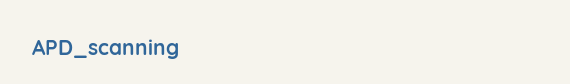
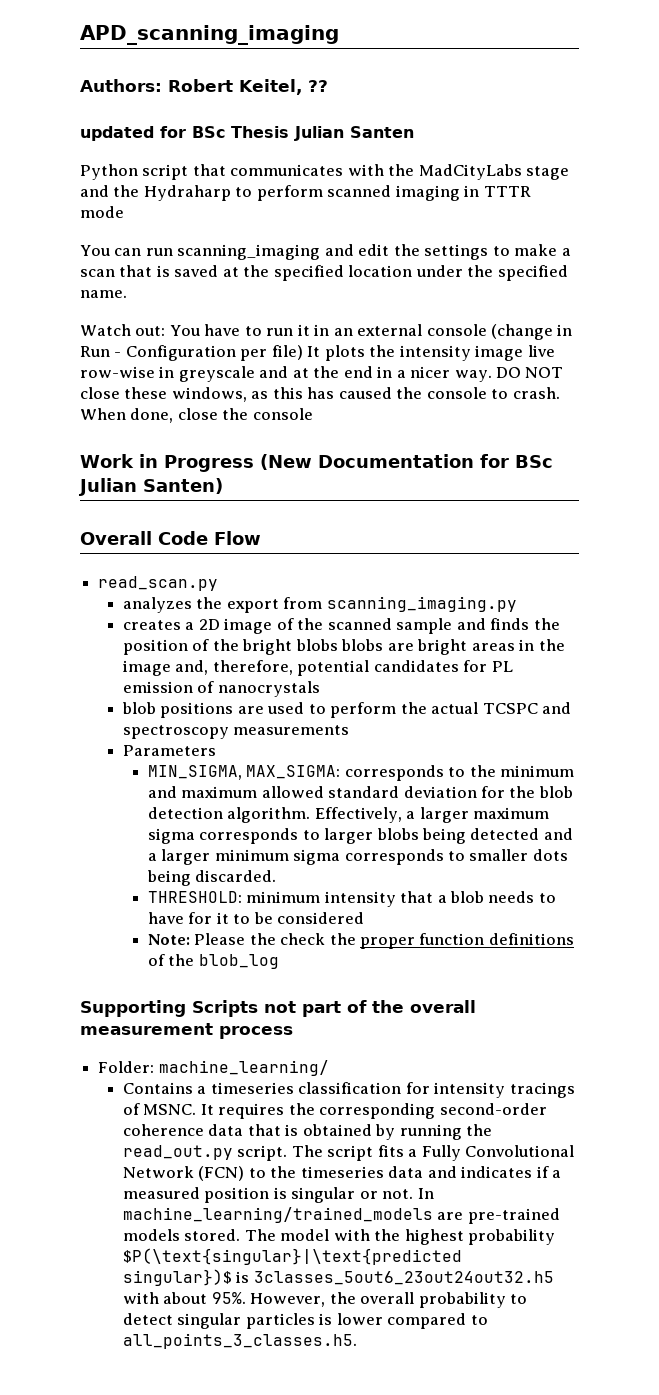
- APD_scanning
+ APD_scanning_imaging
+ Authors: Robert Keitel, ??
+ updated for BSc Thesis Julian Santen
+ Python script that communicates with the MadCityLabs stage and the Hydraharp to perform scanned imaging in TTTR mode
+ You can run scanning_imaging and edit the settings to make a scan that is saved at the specified location under the specified name.
+ Watch out: You have to run it in an external console (change in Run - Configuration per file) It plots the intensity image live row-wise in greyscale and at the end in a nicer way. DO NOT close these windows, as this has caused the console to crash. When done, close the console
+ Work in Progress (New Documentation for BSc Julian Santen)
+ Overall Code Flow
+ read_scan.py
+ analyzes the export from scanning_imaging.py
+ creates a 2D image of the scanned sample and finds the position of the bright blobs blobs are bright areas in the image and, therefore, potential candidates for PL emission of nanocrystals
+ blob positions are used to perform the actual TCSPC and spectroscopy measurements
+ Parameters
+ MIN_SIGMA, MAX_SIGMA: corresponds to the minimum and maximum allowed standard deviation for the blob detection algorithm. Effectively, a larger maximum sigma corresponds to larger blobs being detected and a larger minimum sigma corresponds to smaller dots being discarded.
+ THRESHOLD: minimum intensity that a blob needs to have for it to be considered
+ Note: Please the check the proper function definitions of the blob_log
+ Supporting Scripts not part of the overall measurement process
+ Folder: machine_learning/
+ Contains a timeseries classification for intensity tracings of MSNC. It requires the corresponding second-order coherence data that is obtained by running the read_out.py script. The script fits a Fully Convolutional Network (FCN) to the timeseries data and indicates if a measured position is singular or not. In machine_learning/trained_models are pre-trained models stored. The model with the highest probability $P(\text{singular}|\text{predicted singular})$ is 3classes_5out6_23out24out32.h5 with about 95%. However, the overall probability to detect singular particles is lower compared to all_points_3_classes.h5.

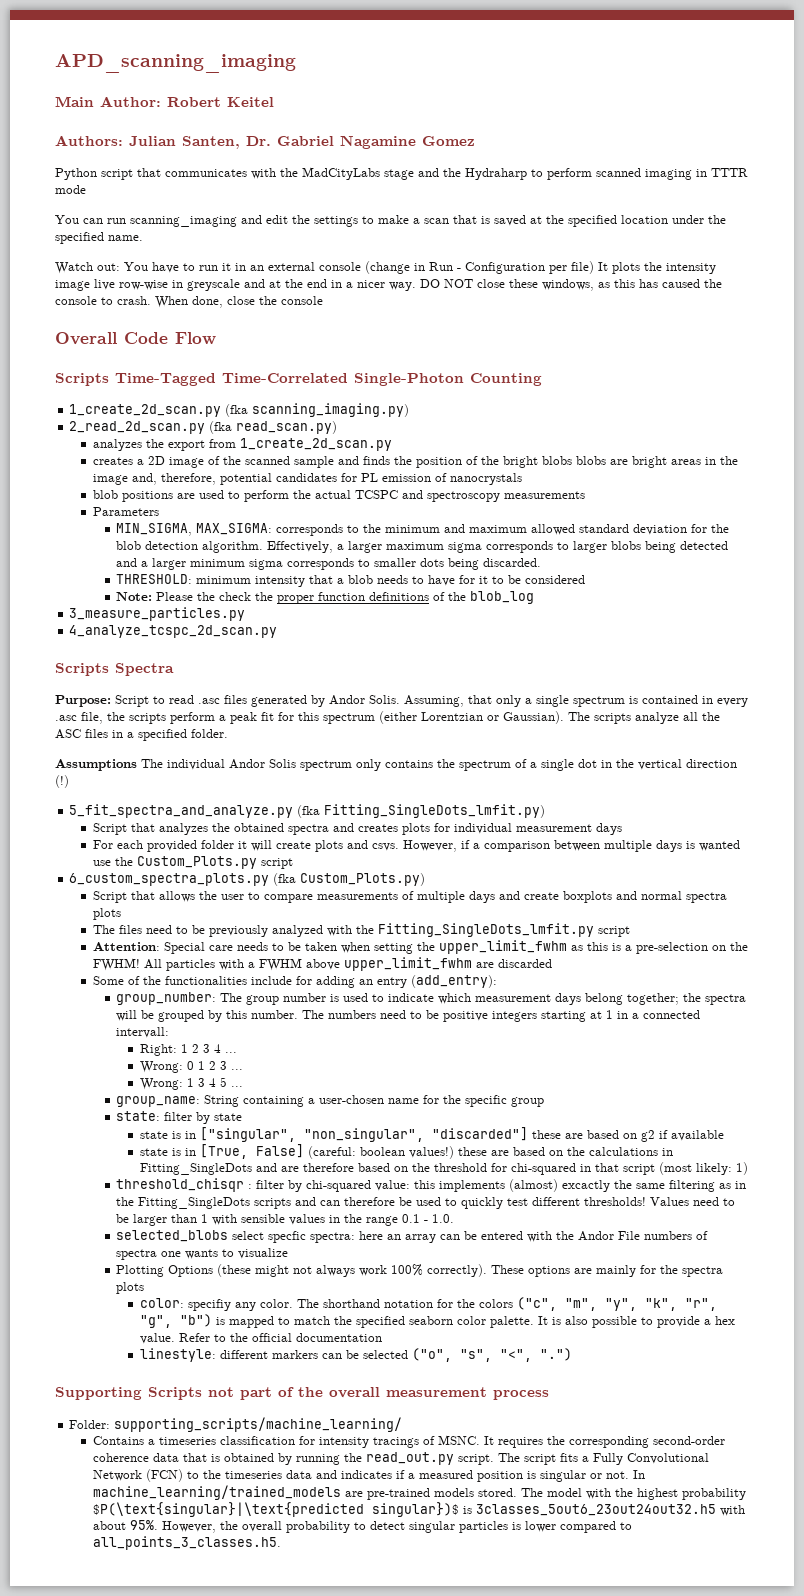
- Authors: Robert Keitel, ??
- updated for BSc Thesis Julian Santen
+ Main Author: Robert Keitel
+ Authors: Julian Santen, Dr. Gabriel Nagamine Gomez
- Work in Progress (New Documentation for BSc Julian Santen)
  Overall Code Flow
- read_scan.py
+ Scripts Time-Tagged Time-Correlated Single-Photon Counting
+ 1_create_2d_scan.py (fka scanning_imaging.py)
+ 2_read_2d_scan.py (fka read_scan.py)
- analyzes the export from scanning_imaging.py
+ analyzes the export from 1_create_2d_scan.py
+ 3_measure_particles.py
+ 4_analyze_tcspc_2d_scan.py
+ Scripts Spectra
+ Purpose: Script to read .asc files generated by Andor Solis. Assuming, that only a single spectrum is contained in every .asc file, the scripts perform a peak fit for this spectrum (either Lorentzian or Gaussian). The scripts analyze all the ASC files in a specified folder.
+ Assumptions The individual Andor Solis spectrum only contains the spectrum of a single dot in the vertical direction (!)
+ 5_fit_spectra_and_analyze.py (fka Fitting_SingleDots_lmfit.py)
+ Script that analyzes the obtained spectra and creates plots for individual measurement days
+ For each provided folder it will create plots and csvs. However, if a comparison between multiple days is wanted use the Custom_Plots.py script
+ 6_custom_spectra_plots.py (fka Custom_Plots.py)
+ Script that allows the user to compare measurements of multiple days and create boxplots and normal spectra plots
+ The files need to be previously analyzed with the Fitting_SingleDots_lmfit.py script
+ Attention: Special care needs to be taken when setting the upper_limit_fwhm as this is a pre-selection on the FWHM! All particles with a FWHM above upper_limit_fwhm are discarded
+ Some of the functionalities include for adding an entry (add_entry):
+ group_number: The group number is used to indicate which measurement days belong together; the spectra will be grouped by this number. The numbers need to be positive integers starting at 1 in a connected intervall:
+ Right: 1 2 3 4 ...
+ Wrong: 0 1 2 3 ...
+ Wrong: 1 3 4 5 ...
+ group_name: String containing a user-chosen name for the specific group
+ state: filter by state
+ state is in ["singular", "non_singular", "discarded"] these are based on g2 if available
+ state is in [True, False] (careful: boolean values!) these are based on the calculations in Fitting_SingleDots and are therefore based on the threshold for chi-squared in that script (most likely: 1)
+ threshold_chisqr : filter by chi-squared value: this implements (almost) excactly the same filtering as in the Fitting_SingleDots scripts and can therefore be used to quickly test different thresholds! Values need to be larger than 1 with sensible values in the range 0.1 - 1.0.
+ selected_blobs select specfic spectra: here an array can be entered with the Andor File numbers of spectra one wants to visualize
+ Plotting Options (these might not always work 100% correctly). These options are mainly for the spectra plots
+ color: specifiy any color. The shorthand notation for the colors ("c", "m", "y", "k", "r", "g", "b") is mapped to match the specified seaborn color palette. It is also possible to provide a hex value. Refer to the official documentation
+ linestyle: different markers can be selected ("o", "s", "<", ".")
- Folder: machine_learning/
+ Folder: supporting_scripts/machine_learning/

